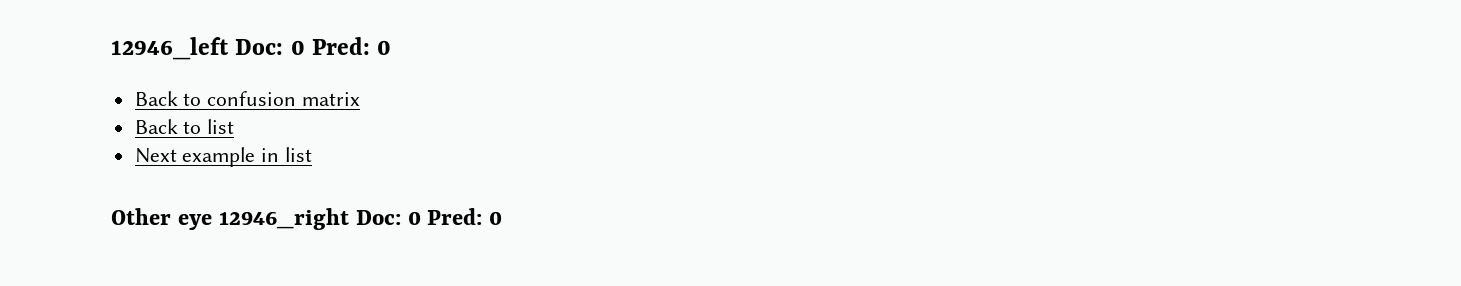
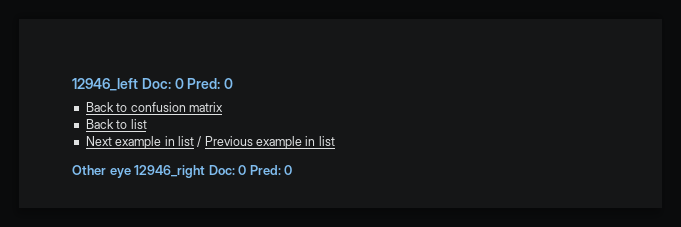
- Next example in list
+ Next example in list / Previous example in list

